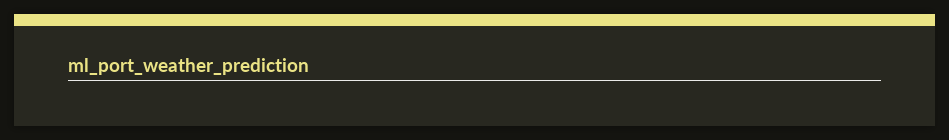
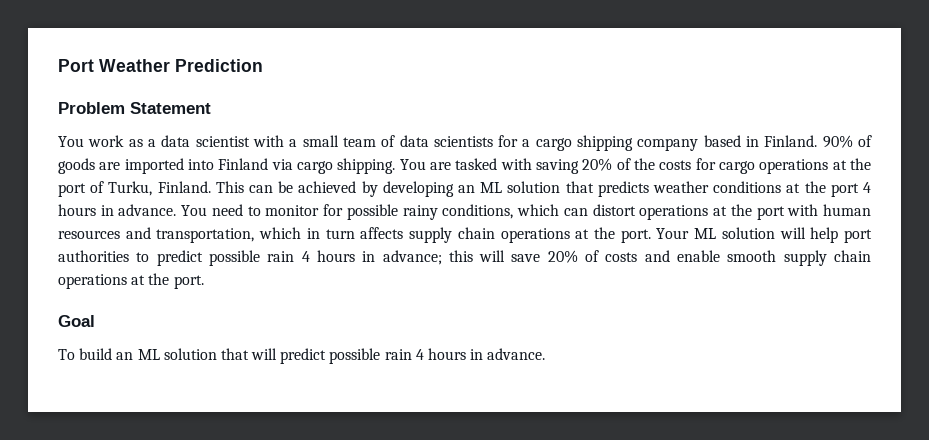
- ml_port_weather_prediction
+ Port Weather Prediction
+ Problem Statement
+ You work as a data scientist with a small team of data scientists for a cargo shipping company based in Finland. 90% of goods are imported into Finland via cargo shipping. You are tasked with saving 20% of the costs for cargo operations at the port of Turku, Finland. This can be achieved by developing an ML solution that predicts weather conditions at the port 4 hours in advance. You need to monitor for possible rainy conditions, which can distort operations at the port with human resources and transportation, which in turn affects supply chain operations at the port. Your ML solution will help port authorities to predict possible rain 4 hours in advance; this will save 20% of costs and enable smooth supply chain operations at the port.
+ Goal
+ To build an ML solution that will predict possible rain 4 hours in advance.

